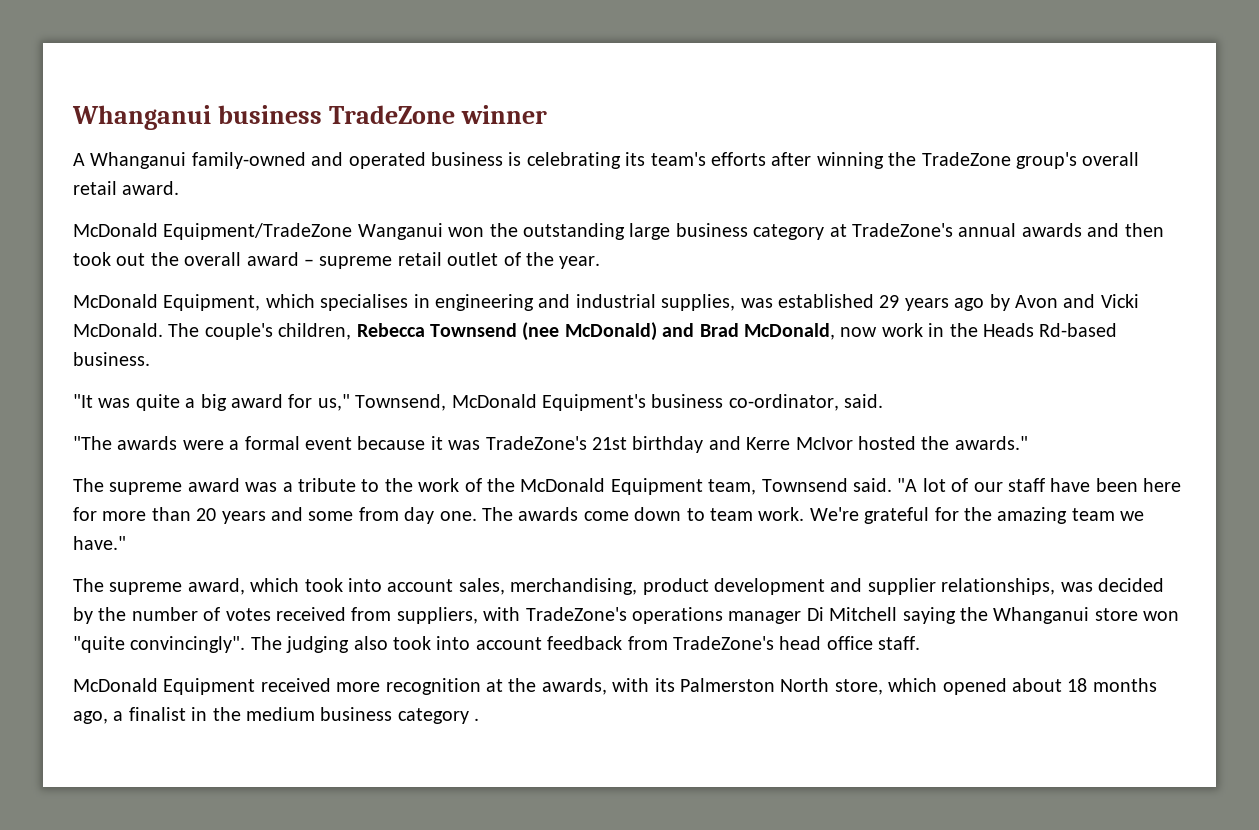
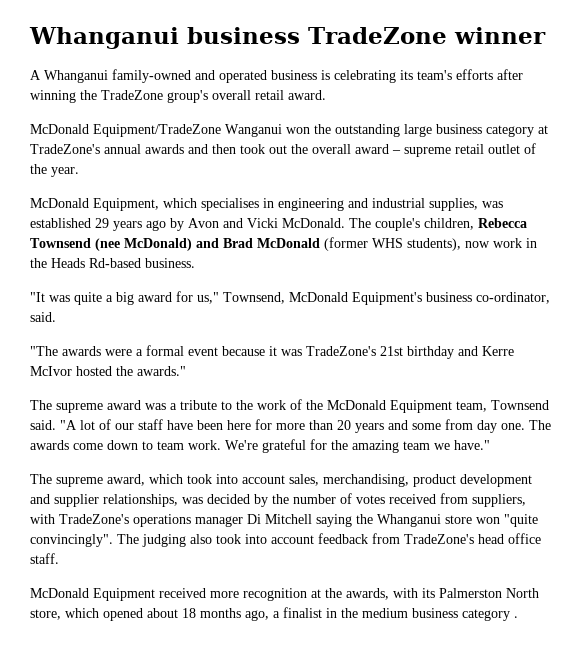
- The couple's children, Rebecca Townsend (nee McDonald) and Brad McDonald, now work in the Heads Rd-based business.
+ The couple's children, Rebecca Townsend (nee McDonald) and Brad McDonald (former WHS students), now work in the Heads Rd-based business.

